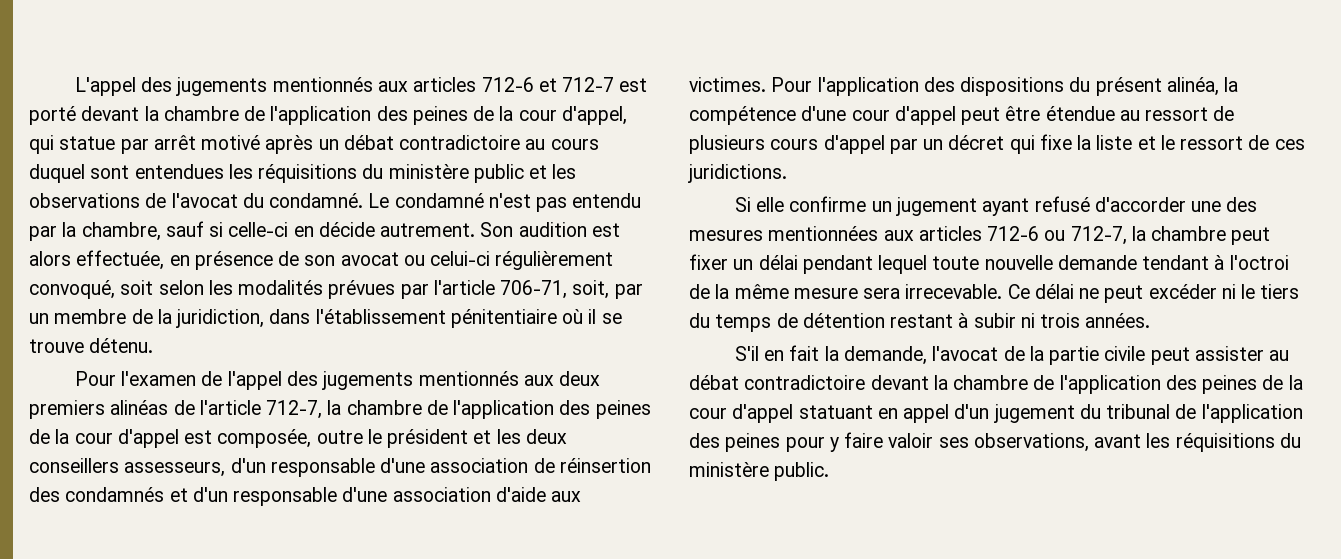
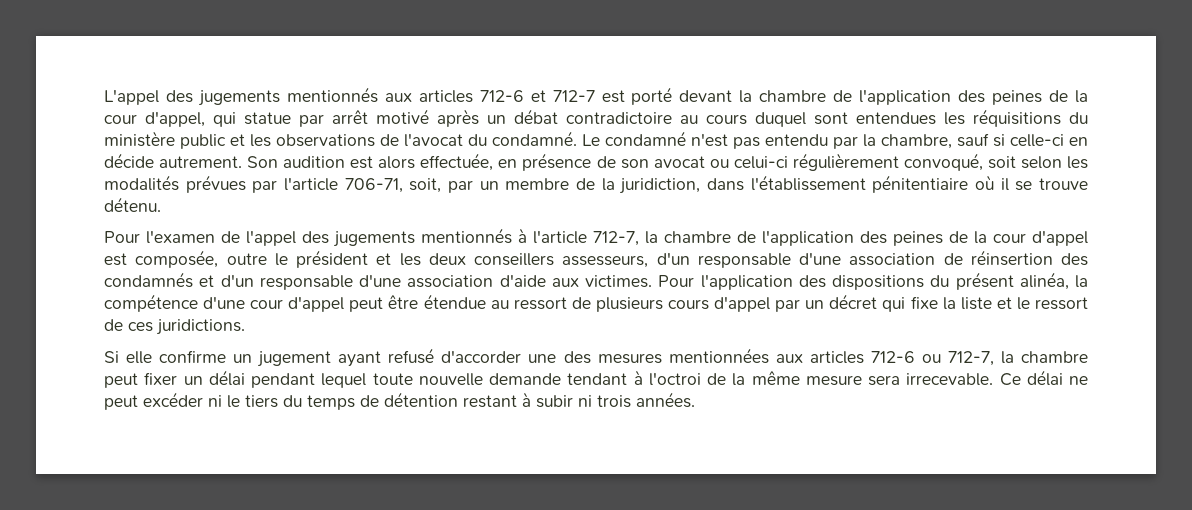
- Pour l'examen de l'appel des jugements mentionnés aux deux premiers alinéas de l'article 712-7, la chambre de l'application des peines de la cour d'appel est composée, outre le président et les deux conseillers assesseurs, d'un responsable d'une association de réinsertion des condamnés et d'un responsable d'une association d'aide aux victimes.
+ Pour l'examen de l'appel des jugements mentionnés à l'article 712-7, la chambre de l'application des peines de la cour d'appel est composée, outre le président et les deux conseillers assesseurs, d'un responsable d'une association de réinsertion des condamnés et d'un responsable d'une association d'aide aux victimes.
- S'il en fait la demande, l'avocat de la partie civile peut assister au débat contradictoire devant la chambre de l'application des peines de la cour d'appel statuant en appel d'un jugement du tribunal de l'application des peines pour y faire valoir ses observations, avant les réquisitions du ministère public.

